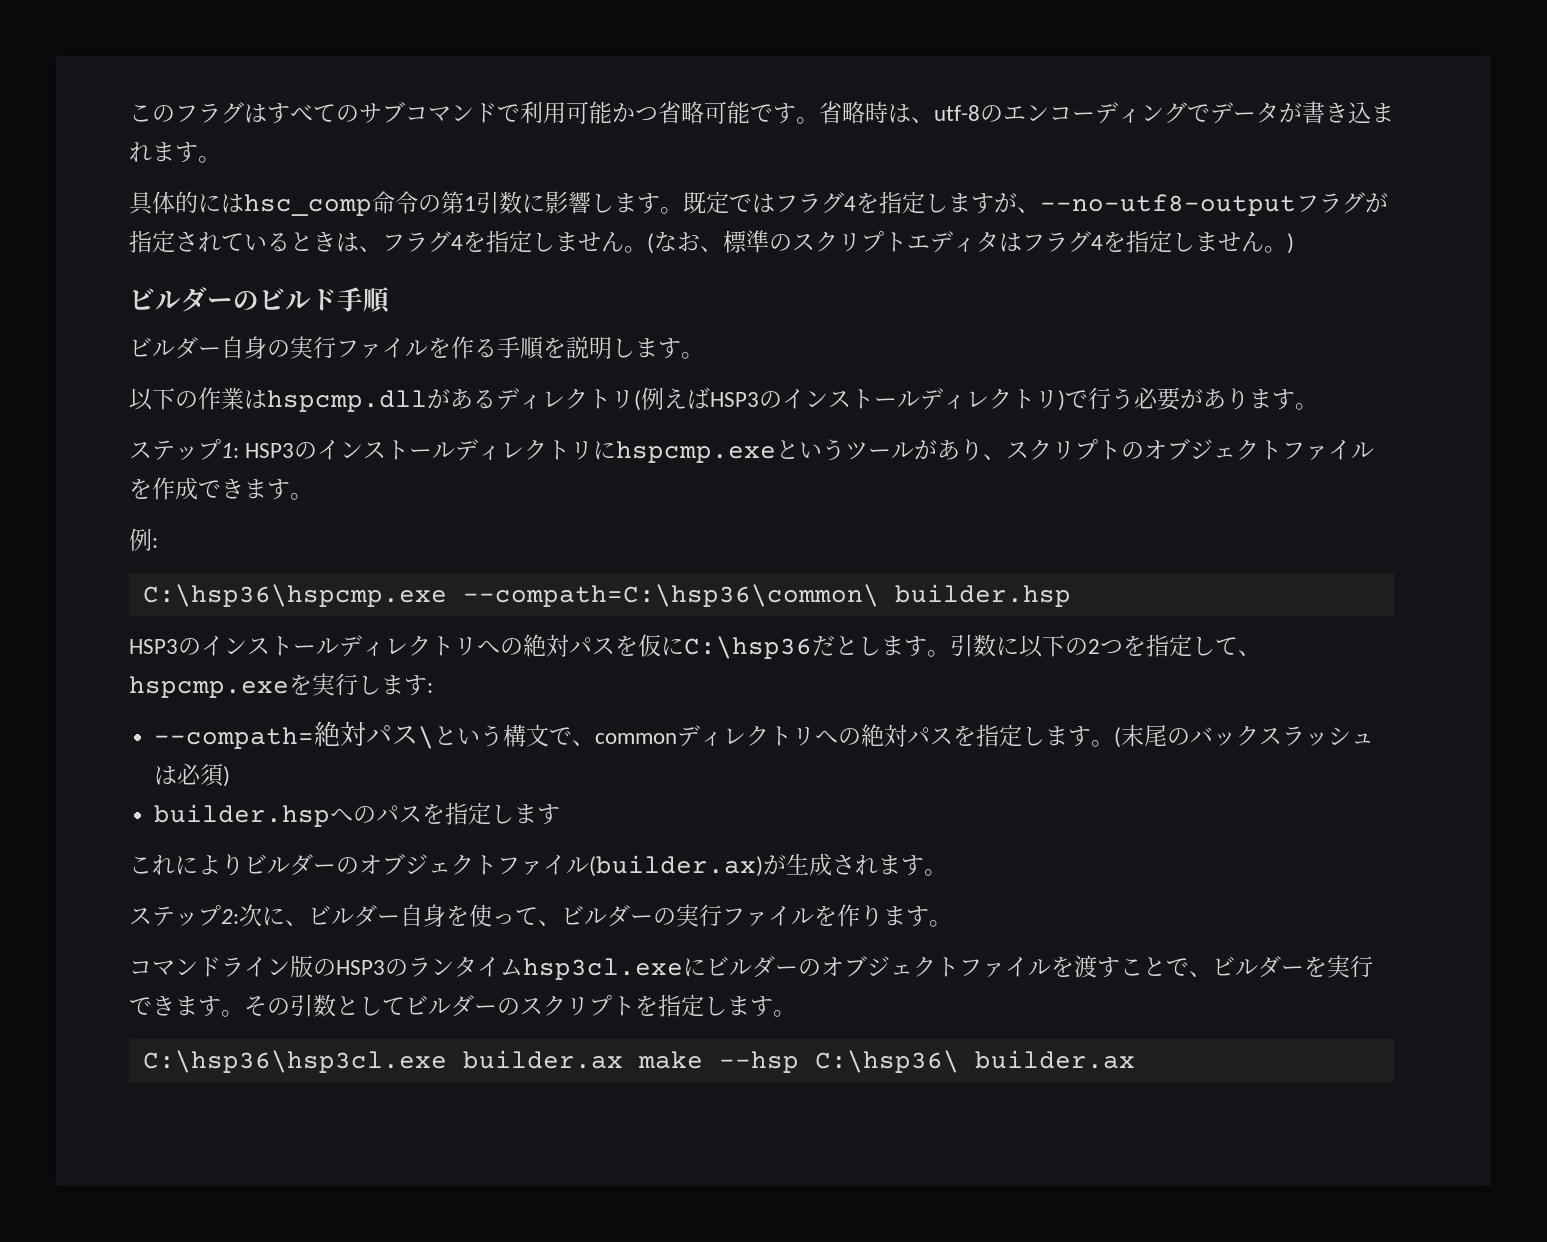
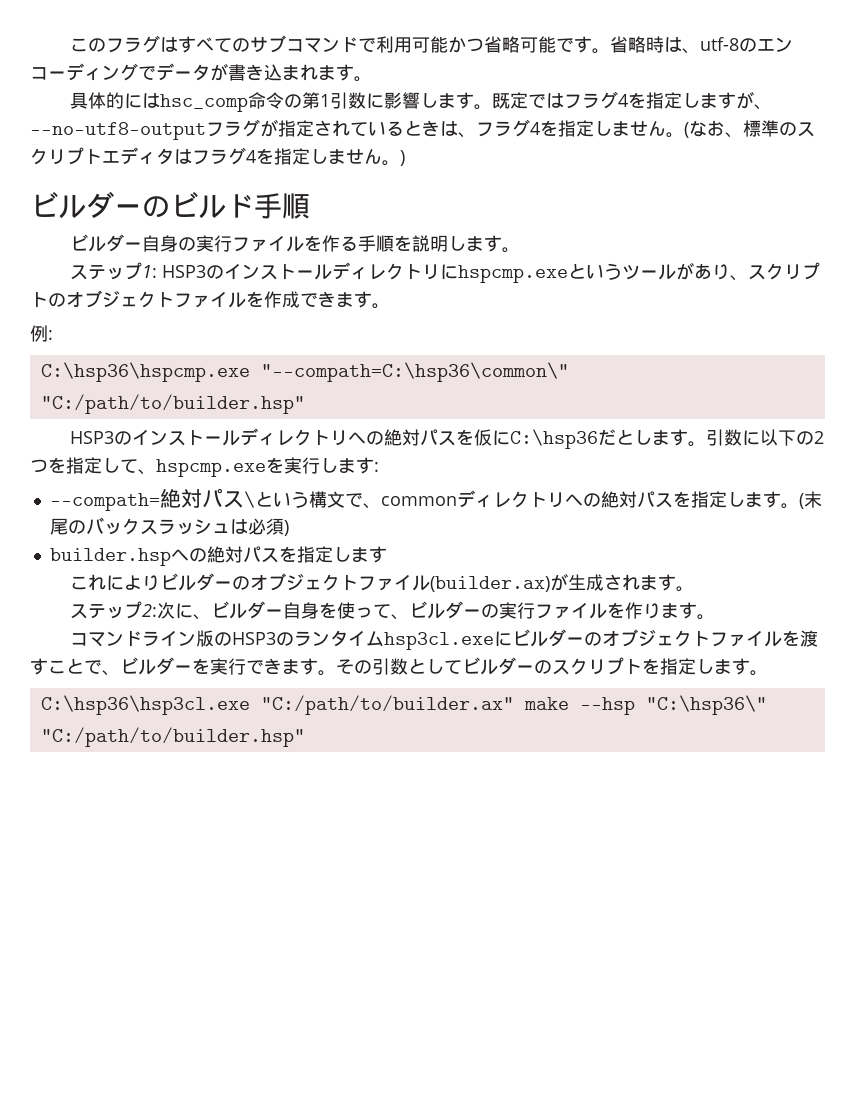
- 以下の作業はhspcmp.dllがあるディレクトリ(例えばHSP3のインストールディレクトリ)で行う必要があります。
- C:\hsp36\hspcmp.exe --compath=C:\hsp36\common\ builder.hsp
+ C:\hsp36\hspcmp.exe "--compath=C:\hsp36\common\" "C:/path/to/builder.hsp"
- builder.hspへのパスを指定します
+ builder.hspへの絶対パスを指定します
- C:\hsp36\hsp3cl.exe builder.ax make --hsp C:\hsp36\ builder.ax
+ C:\hsp36\hsp3cl.exe "C:/path/to/builder.ax" make --hsp "C:\hsp36\" "C:/path/to/builder.hsp"

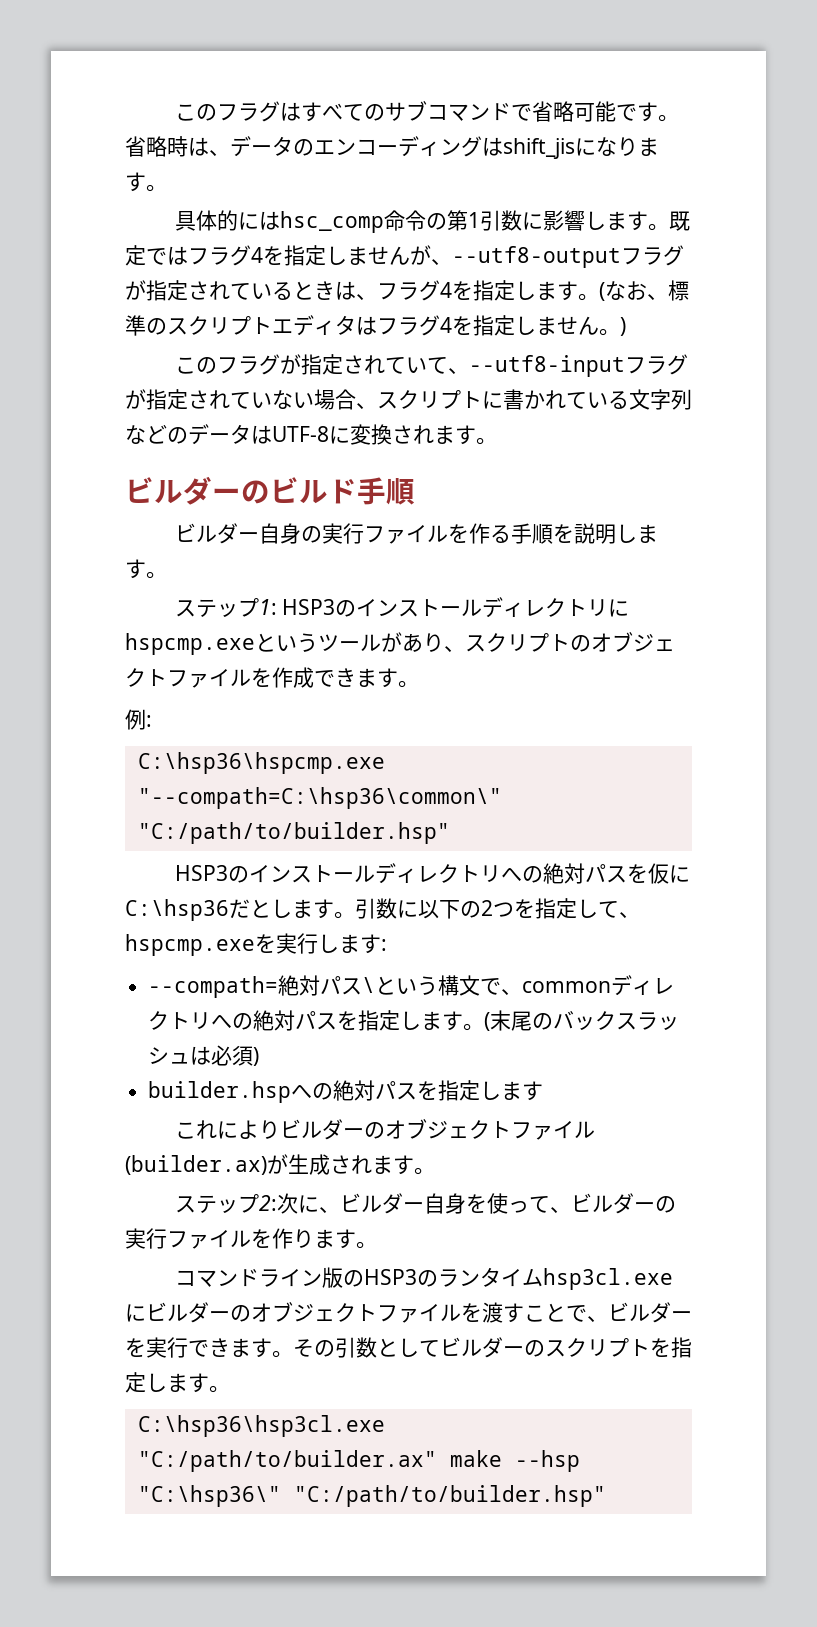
- このフラグはすべてのサブコマンドで利用可能かつ省略可能です。
+ このフラグはすべてのサブコマンドで省略可能です。
- 省略時は、utf-8のエンコーディングでデータが書き込まれます。
+ 省略時は、データのエンコーディングはshift_jisになります。
- 既定ではフラグ4を指定しますが、--no-utf8-outputフラグが指定されているときは、フラグ4を指定しません。
+ 既定ではフラグ4を指定しませんが、--utf8-outputフラグが指定されているときは、フラグ4を指定します。
+ このフラグが指定されていて、--utf8-inputフラグが指定されていない場合、スクリプトに書かれている文字列などのデータはUTF-8に変換されます。

